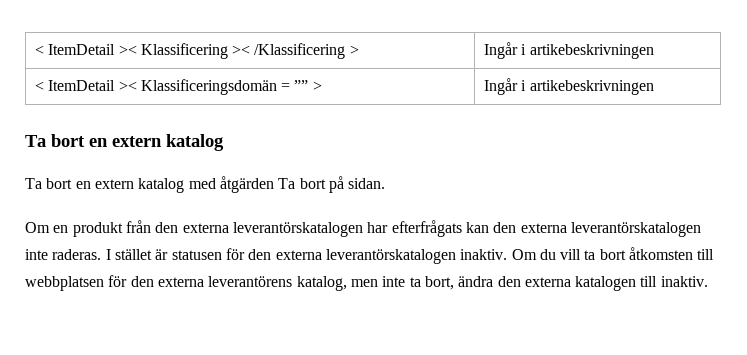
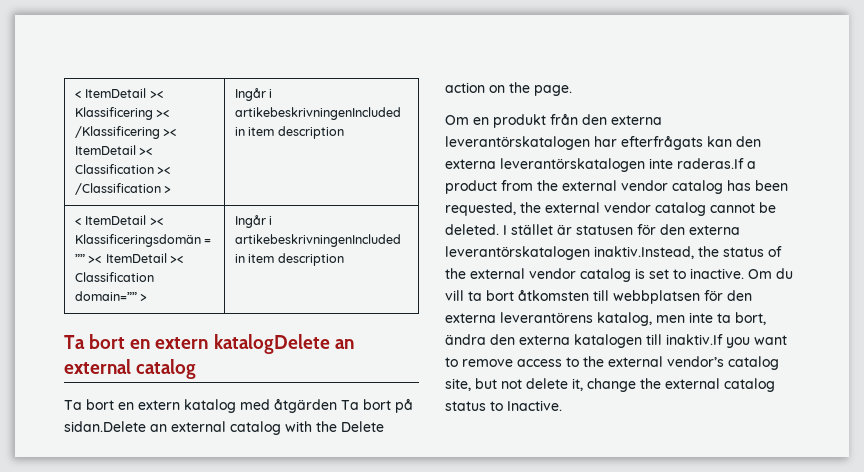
- < ItemDetail >< Klassificering >< /Klassificering > | Ingår i artikebeskrivningen
+ < ItemDetail >< Klassificering >< /Klassificering >< ItemDetail >< Classification >< /Classification > | Ingår i artikebeskrivningenIncluded in item description
- < ItemDetail >< Klassificeringsdomän = ”” > | Ingår i artikebeskrivningen
- Ta bort en extern katalog
+ < ItemDetail >< Klassificeringsdomän = ”” >< ItemDetail >< Classification domain=”” > | Ingår i artikebeskrivningenIncluded in item description
+ Ta bort en extern katalogDelete an external catalog
- Ta bort en extern katalog med åtgärden Ta bort på sidan.
+ Ta bort en extern katalog med åtgärden Ta bort på sidan.Delete an external catalog with the Delete action on the page.
- Om en produkt från den externa leverantörskatalogen har efterfrågats kan den externa leverantörskatalogen inte raderas.
+ Om en produkt från den externa leverantörskatalogen har efterfrågats kan den externa leverantörskatalogen inte raderas.If a product from the external vendor catalog has been requested, the external vendor catalog cannot be deleted.
- I stället är statusen för den externa leverantörskatalogen inaktiv.
+ I stället är statusen för den externa leverantörskatalogen inaktiv.Instead, the status of the external vendor catalog is set to inactive.
- Om du vill ta bort åtkomsten till webbplatsen för den externa leverantörens katalog, men inte ta bort, ändra den externa katalogen till inaktiv.
+ Om du vill ta bort åtkomsten till webbplatsen för den externa leverantörens katalog, men inte ta bort, ändra den externa katalogen till inaktiv.If you want to remove access to the external vendor’s catalog site, but not delete it, change the external catalog status to Inactive.

